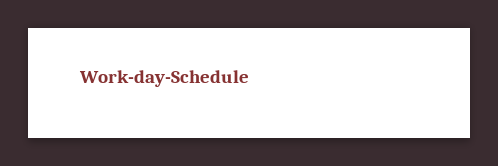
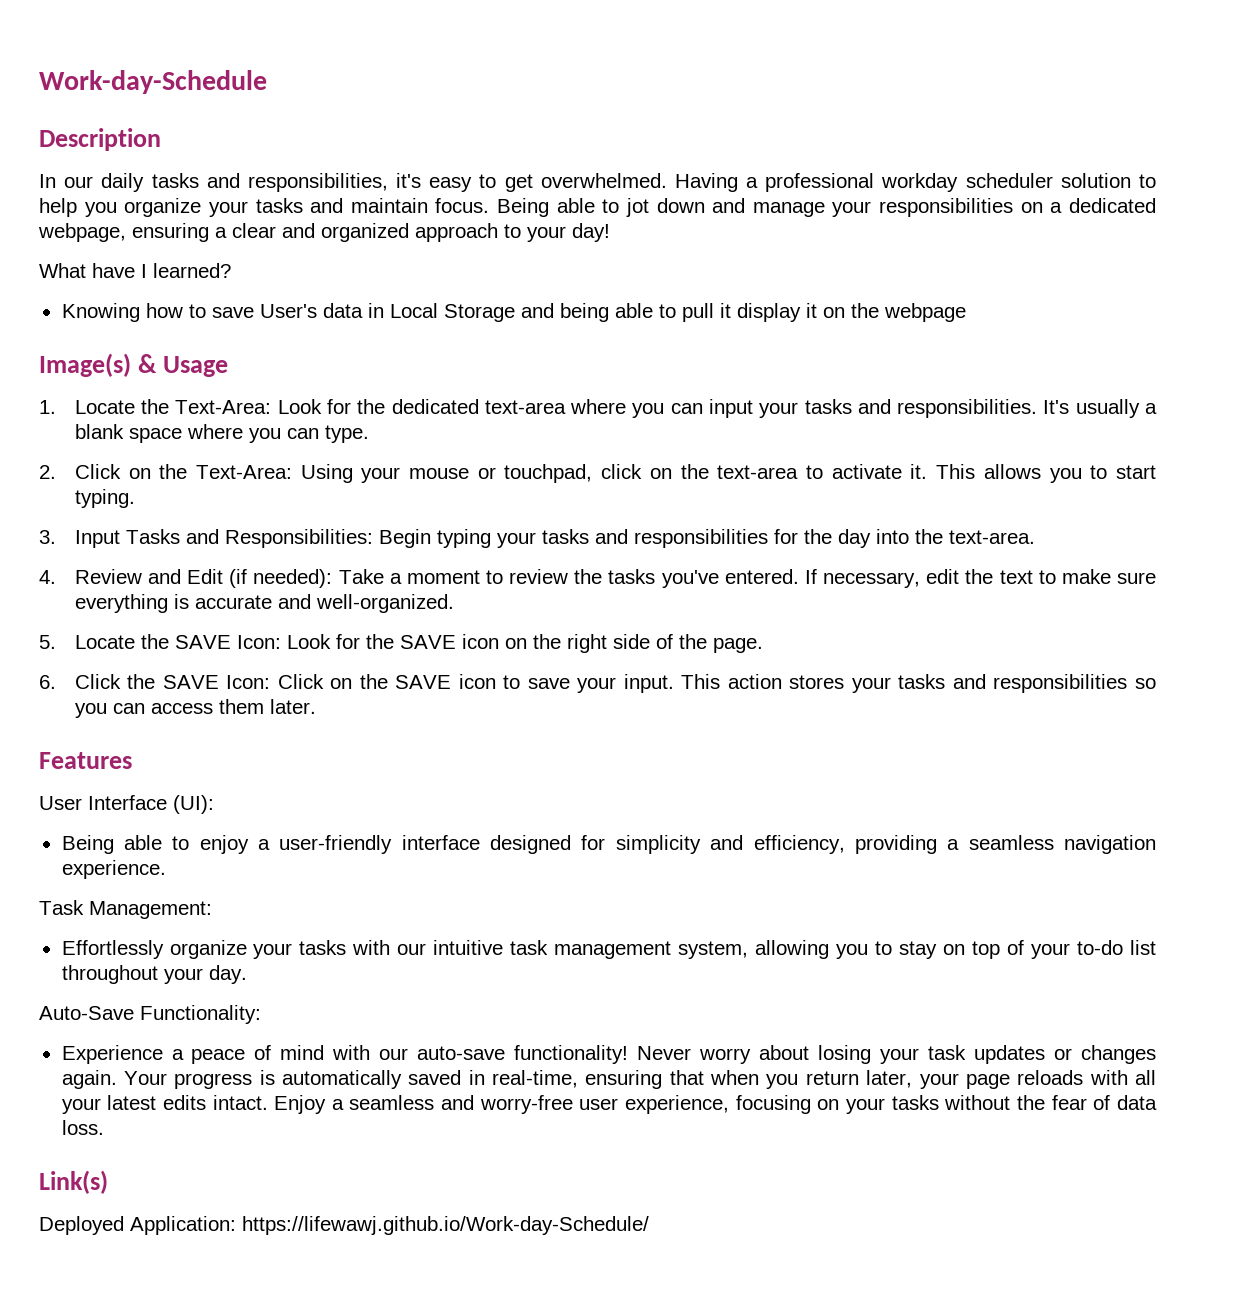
+ Description
+ In our daily tasks and responsibilities, it's easy to get overwhelmed. Having a professional workday scheduler solution to help you organize your tasks and maintain focus. Being able to jot down and manage your responsibilities on a dedicated webpage, ensuring a clear and organized approach to your day!
+ What have I learned?
+ Knowing how to save User's data in Local Storage and being able to pull it display it on the webpage
+ Image(s) & Usage
+ 1. Locate the Text-Area: Look for the dedicated text-area where you can input your tasks and responsibilities. It's usually a blank space where you can type.
+ 2. Click on the Text-Area: Using your mouse or touchpad, click on the text-area to activate it. This allows you to start typing.
+ 3. Input Tasks and Responsibilities: Begin typing your tasks and responsibilities for the day into the text-area.
+ 4. Review and Edit (if needed): Take a moment to review the tasks you've entered. If necessary, edit the text to make sure everything is accurate and well-organized.
+ 5. Locate the SAVE Icon: Look for the SAVE icon on the right side of the page.
+ 6. Click the SAVE Icon: Click on the SAVE icon to save your input. This action stores your tasks and responsibilities so you can access them later.
+ Features
+ User Interface (UI):
+ Being able to enjoy a user-friendly interface designed for simplicity and efficiency, providing a seamless navigation experience.
+ Task Management:
+ Effortlessly organize your tasks with our intuitive task management system, allowing you to stay on top of your to-do list throughout your day.
+ Auto-Save Functionality:
+ Experience a peace of mind with our auto-save functionality! Never worry about losing your task updates or changes again. Your progress is automatically saved in real-time, ensuring that when you return later, your page reloads with all your latest edits intact. Enjoy a seamless and worry-free user experience, focusing on your tasks without the fear of data loss.
+ Link(s)
+ Deployed Application: https://lifewawj.github.io/Work-day-Schedule/

